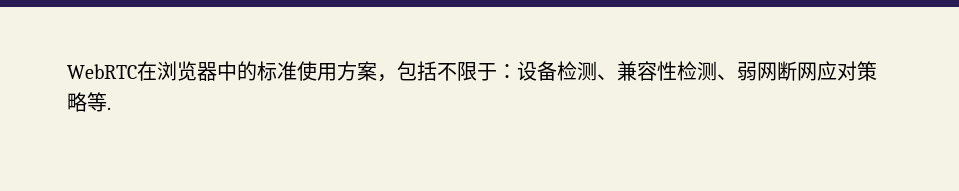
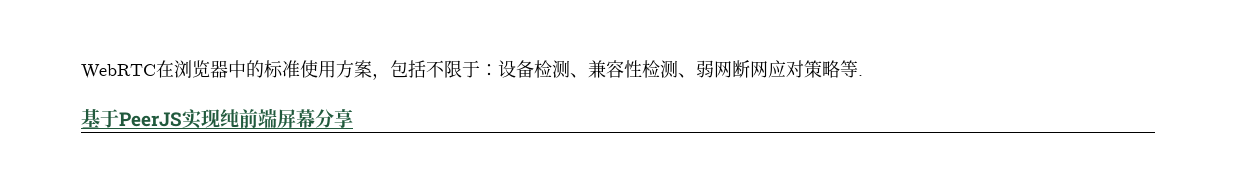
+ 基于PeerJS实现纯前端屏幕分享

